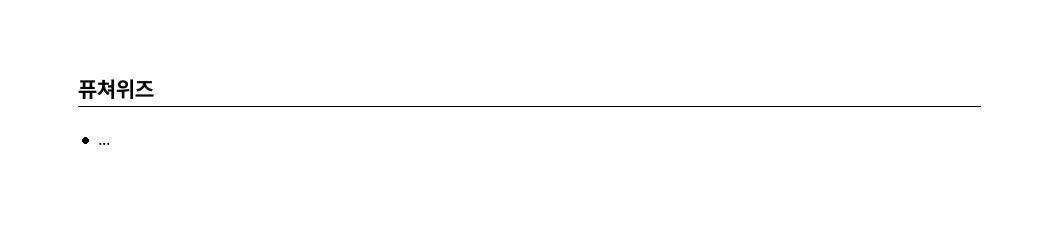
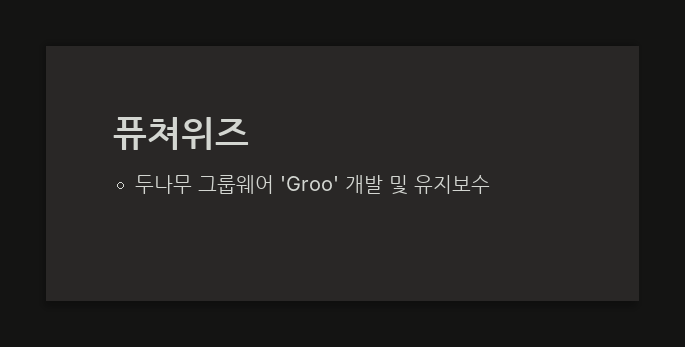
- ...
+ 두나무 그룹웨어 'Groo' 개발 및 유지보수

